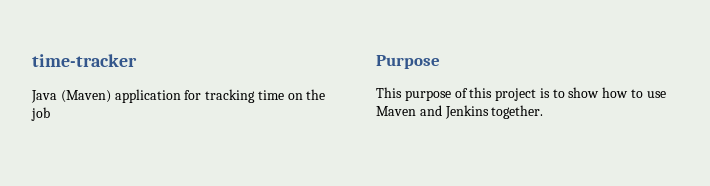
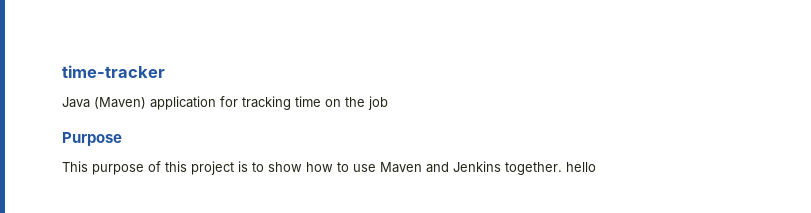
- This purpose of this project is to show how to use Maven and Jenkins together.
+ This purpose of this project is to show how to use Maven and Jenkins together. hello

